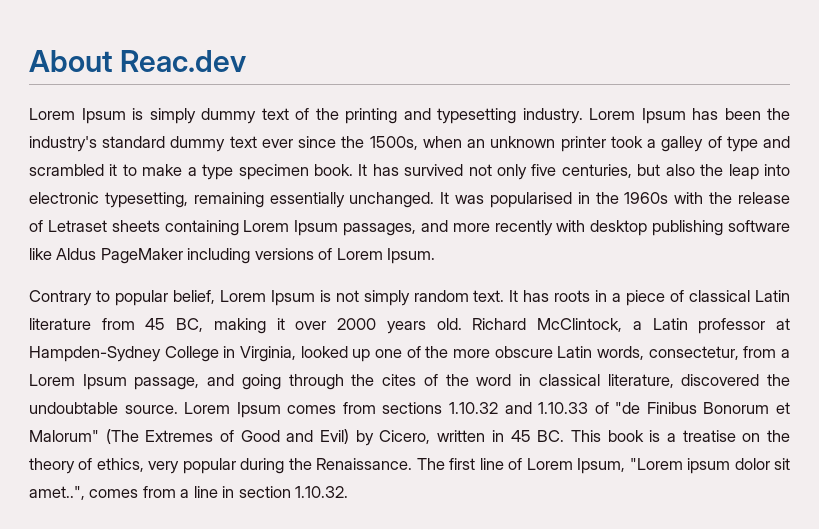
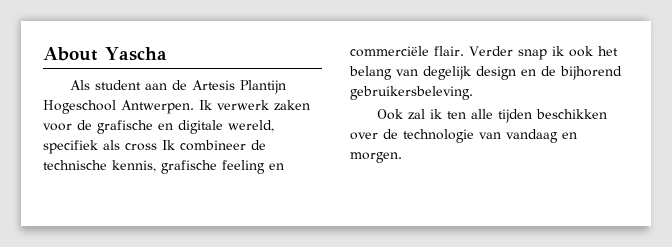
- About Reac.dev
- Lorem Ipsum is simply dummy text of the printing and typesetting industry. Lorem Ipsum has been the industry's standard dummy text ever since the 1500s, when an unknown printer took a galley of type and scrambled it to make a type specimen book. It has survived not only five centuries, but also the leap into electronic typesetting, remaining essentially unchanged. It was popularised in the 1960s with the release of Letraset sheets containing Lorem Ipsum passages, and more recently with desktop publishing software like Aldus PageMaker including versions of Lorem Ipsum.
- Contrary to popular belief, Lorem Ipsum is not simply random text. It has roots in a piece of classical Latin literature from 45 BC, making it over 2000 years old. Richard McClintock, a Latin professor at Hampden-Sydney College in Virginia, looked up one of the more obscure Latin words, consectetur, from a Lorem Ipsum passage, and going through the cites of the word in classical literature, discovered the undoubtable source. Lorem Ipsum comes from sections 1.10.32 and 1.10.33 of "de Finibus Bonorum et Malorum" (The Extremes of Good and Evil) by Cicero, written in 45 BC. This book is a treatise on the theory of ethics, very popular during the Renaissance. The first line of Lorem Ipsum, "Lorem ipsum dolor sit amet..", comes from a line in section 1.10.32.
+ About Yascha
+ Als student aan de Artesis Plantijn Hogeschool Antwerpen. Ik verwerk zaken voor de grafische en digitale wereld, specifiek als cross Ik combineer de technische kennis, grafische feeling en commerciële flair. Verder snap ik ook het belang van degelijk design en de bijhorend gebruikersbeleving.
+ Ook zal ik ten alle tijden beschikken over de technologie van vandaag en morgen.

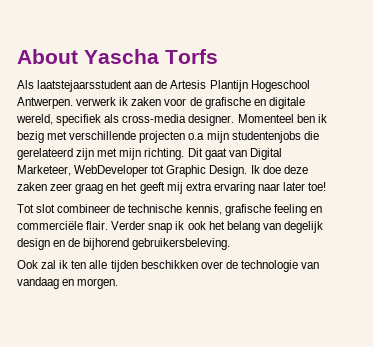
- About Yascha
+ About Yascha Torfs
- Als student aan de Artesis Plantijn Hogeschool Antwerpen. Ik verwerk zaken voor de grafische en digitale wereld, specifiek als cross Ik combineer de technische kennis, grafische feeling en commerciële flair.
+ Als laatstejaarsstudent aan de Artesis Plantijn Hogeschool Antwerpen. verwerk ik zaken voor de grafische en digitale wereld, specifiek als cross-media designer. Momenteel ben ik bezig met verschillende projecten o.a mijn studentenjobs die gerelateerd zijn met mijn richting. Dit gaat van Digital Marketeer, WebDeveloper tot Graphic Design. Ik doe deze zaken zeer graag en het geeft mij extra ervaring naar later toe!
+ Tot slot combineer de technische kennis, grafische feeling en commerciële flair.

